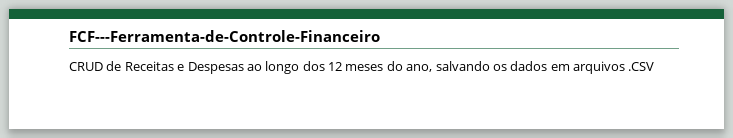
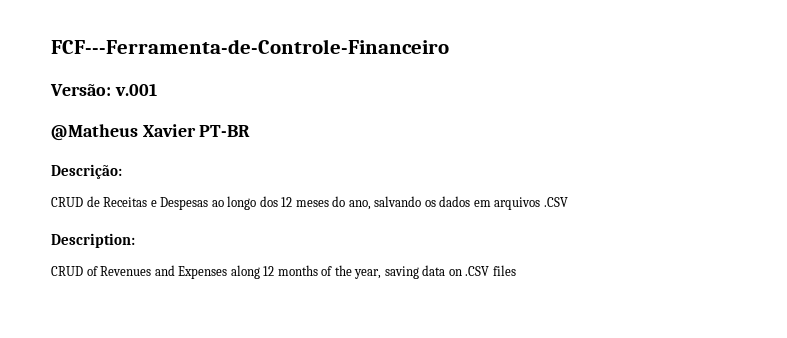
+ Versão: v.001
+ @Matheus Xavier PT-BR
+ Descrição:
+ Description:
+ CRUD of Revenues and Expenses along 12 months of the year, saving data on .CSV files

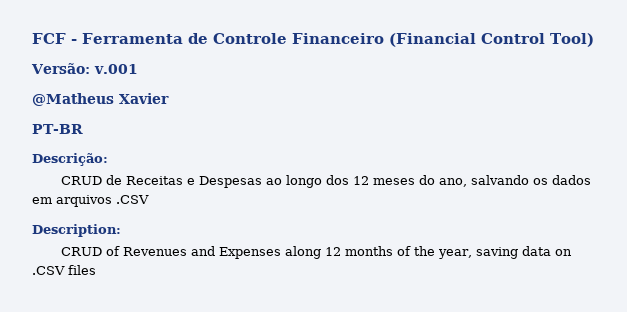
- FCF---Ferramenta-de-Controle-Financeiro
+ FCF - Ferramenta de Controle Financeiro (Financial Control Tool)
- @Matheus Xavier PT-BR
+ @Matheus Xavier
+ PT-BR

